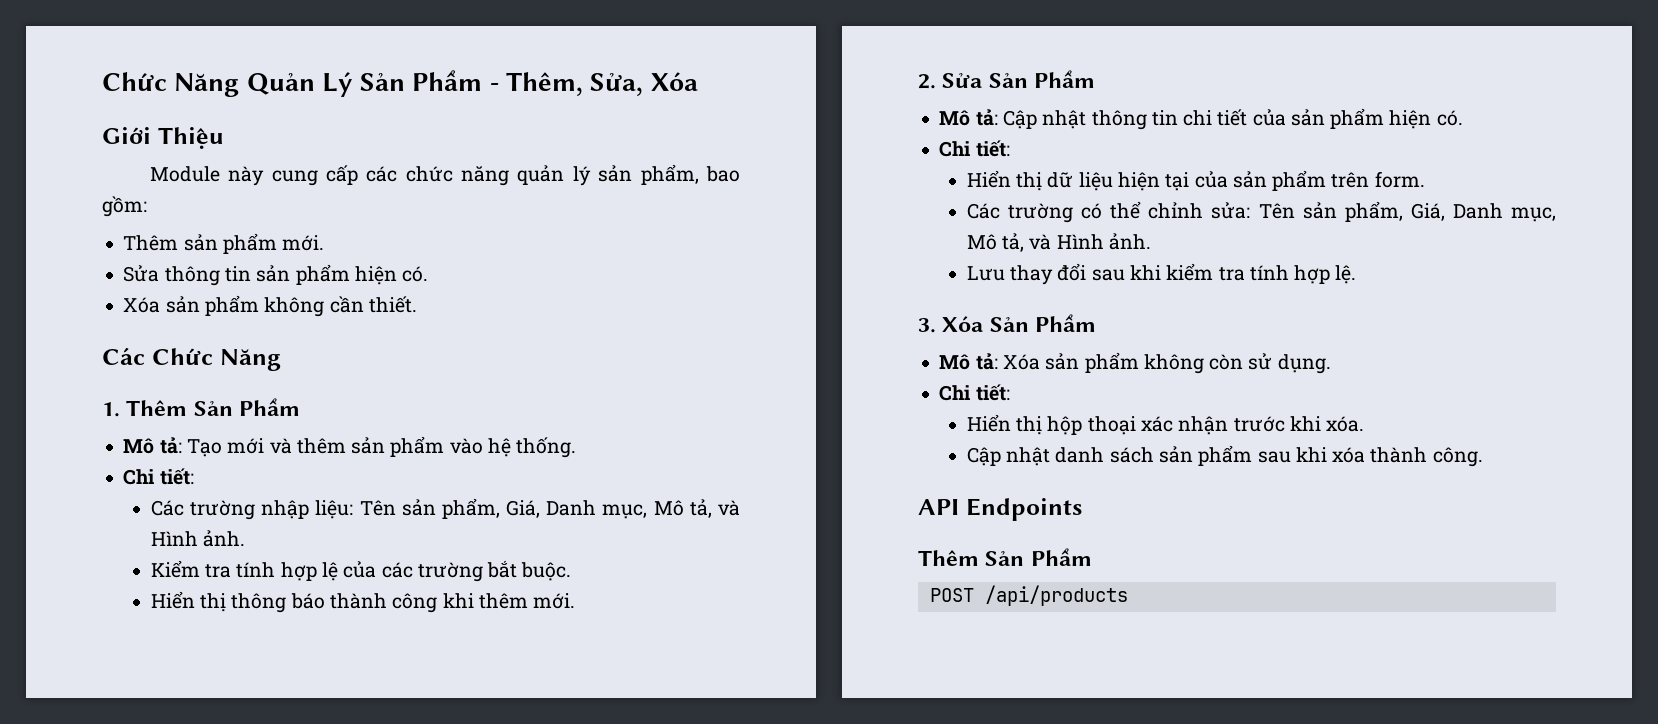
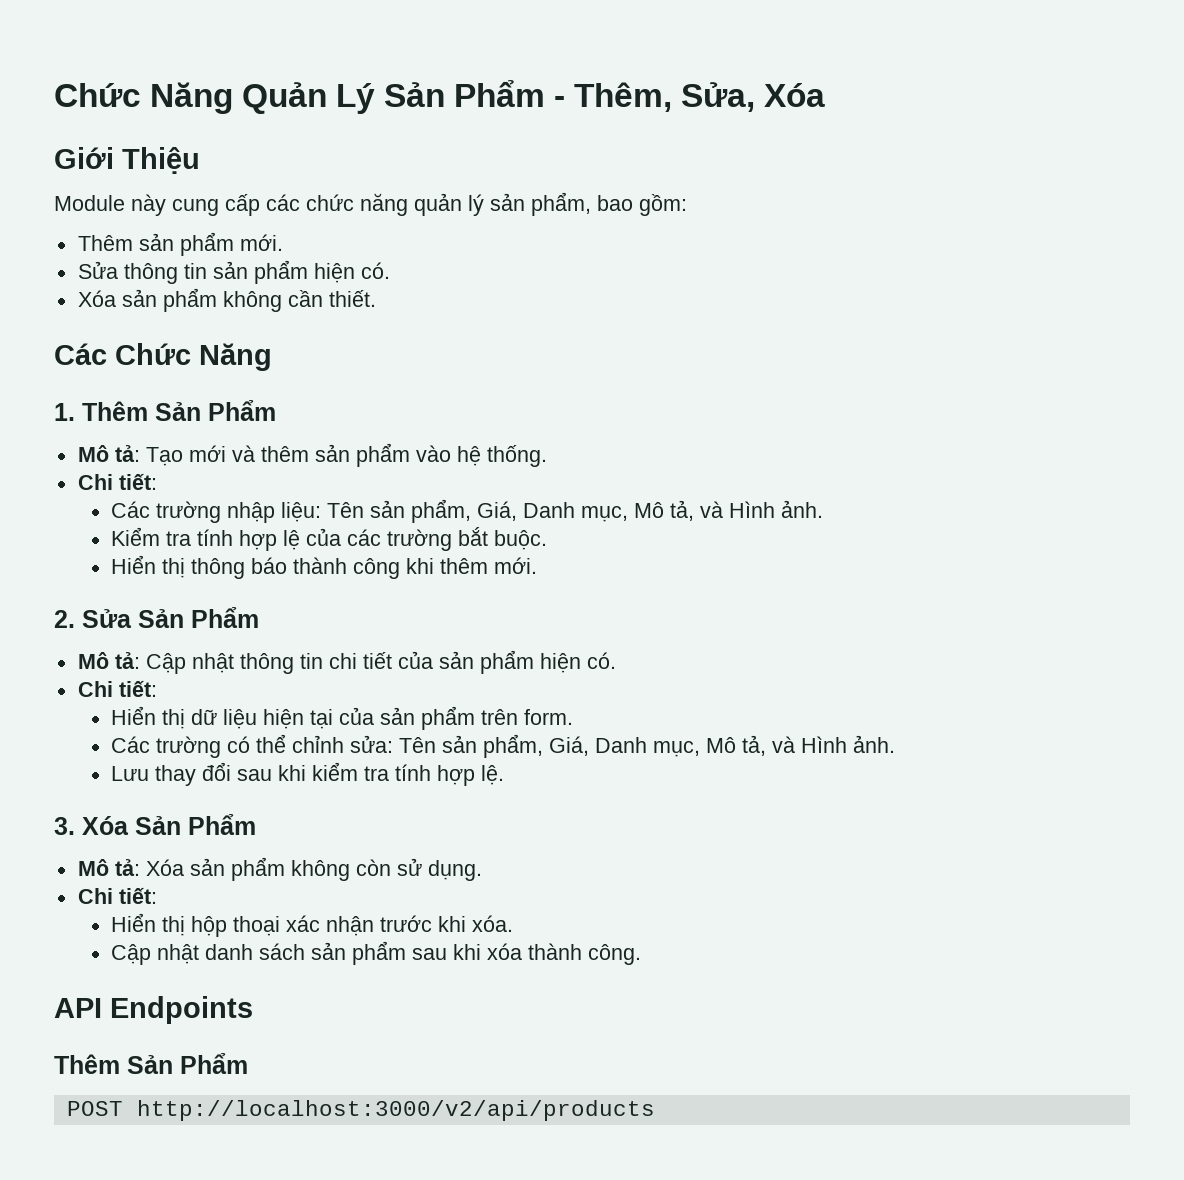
- POST /api/products
+ POST http://localhost:3000/v2/api/products

